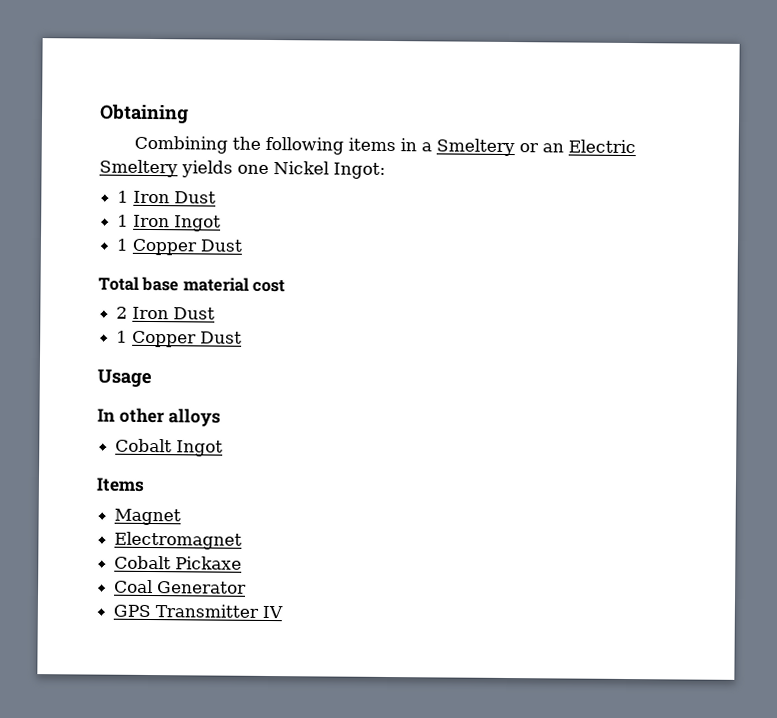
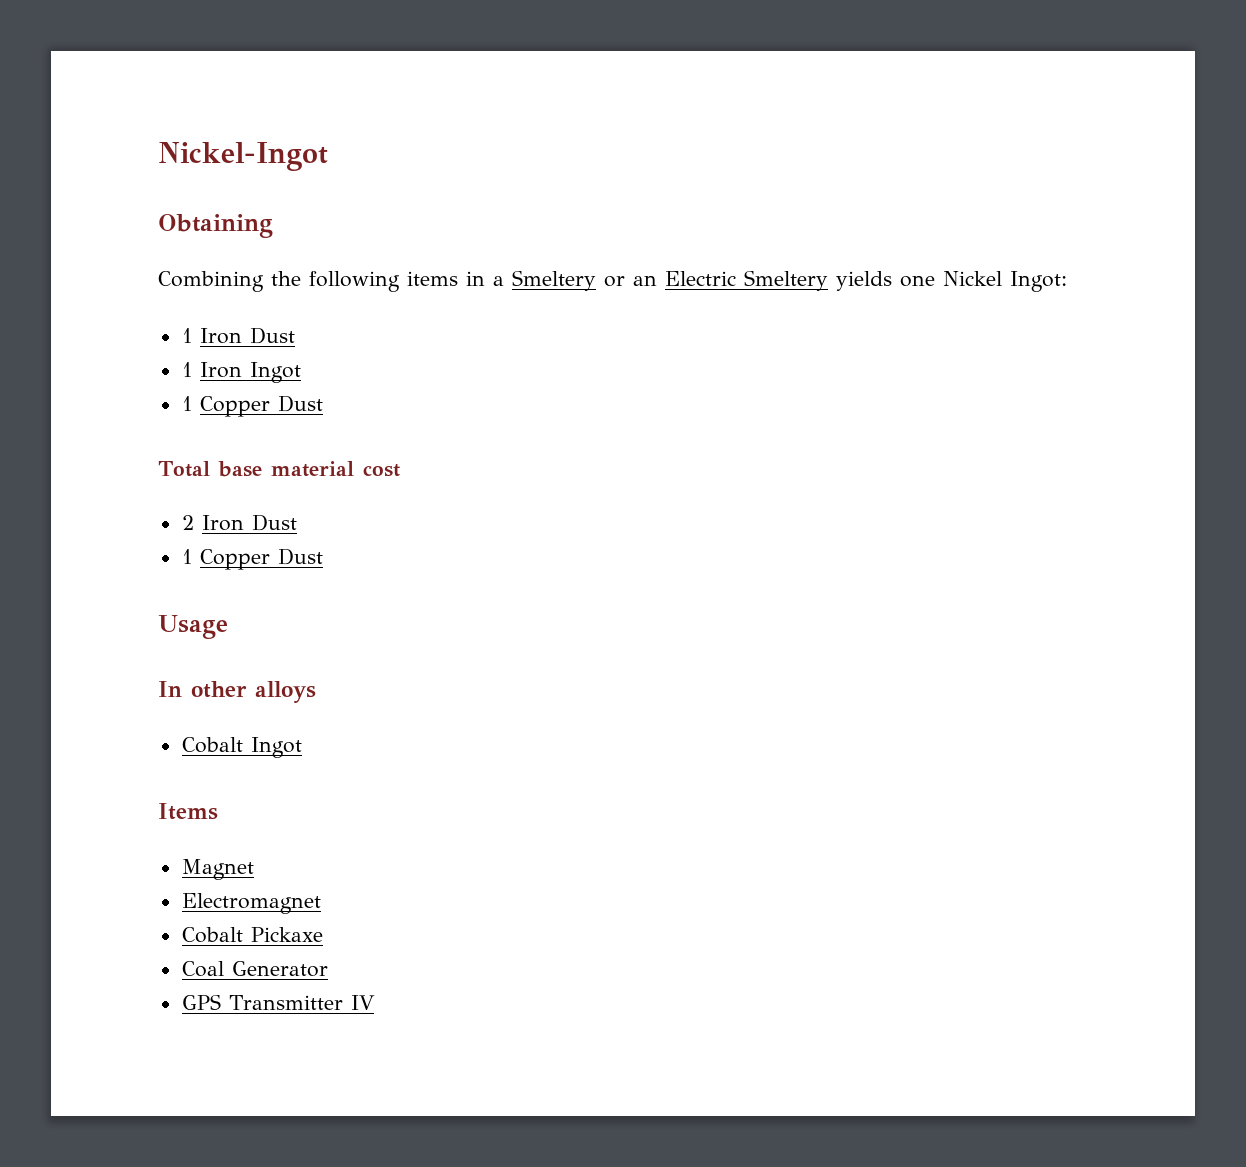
+ Nickel-Ingot

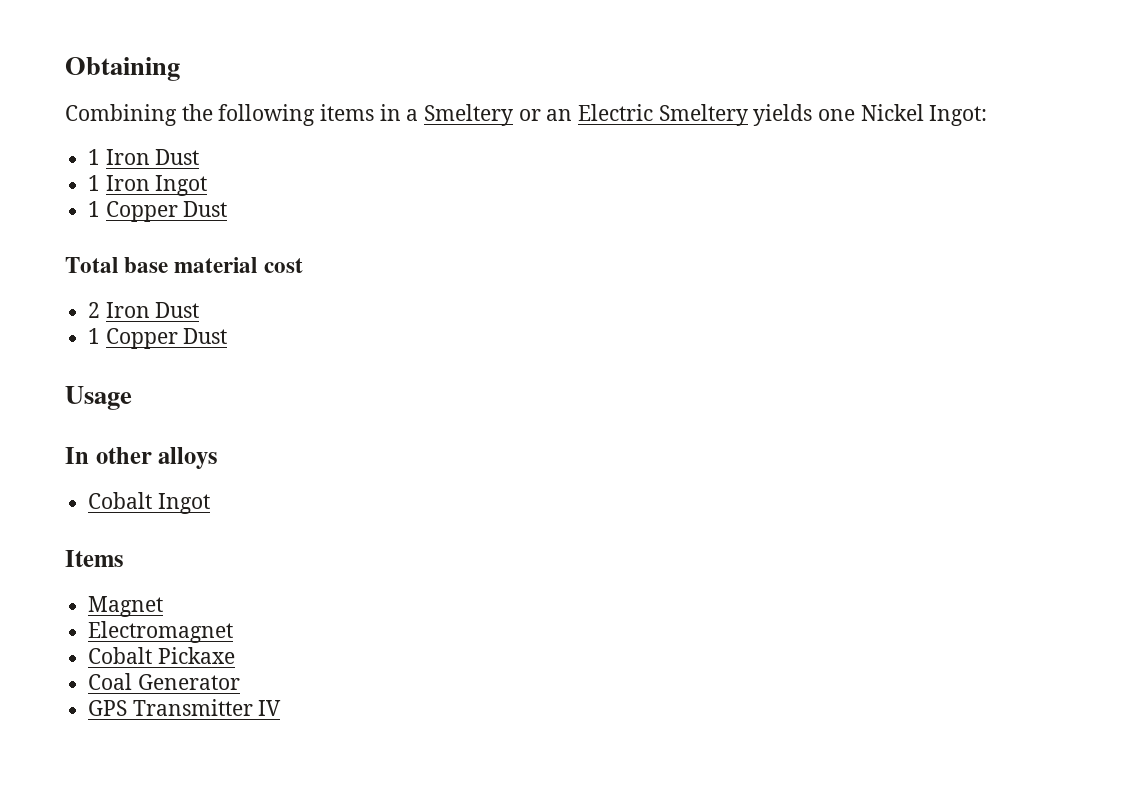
- Nickel-Ingot

